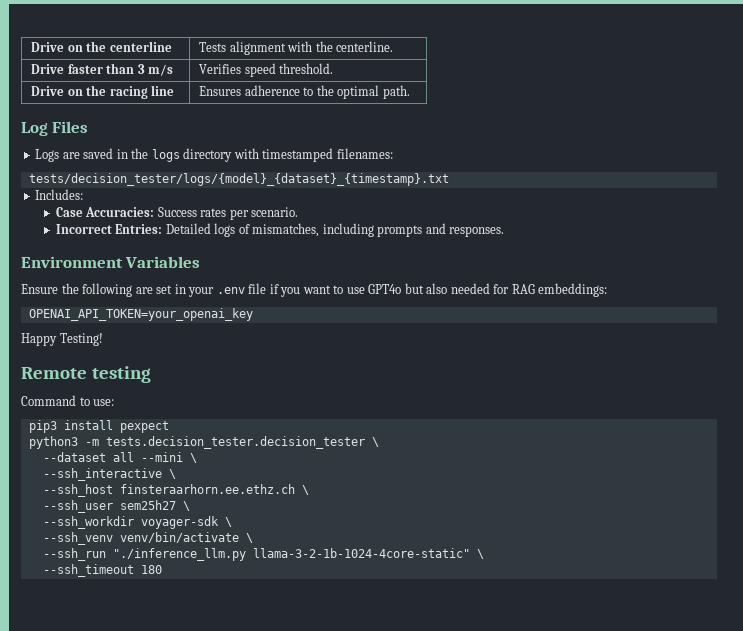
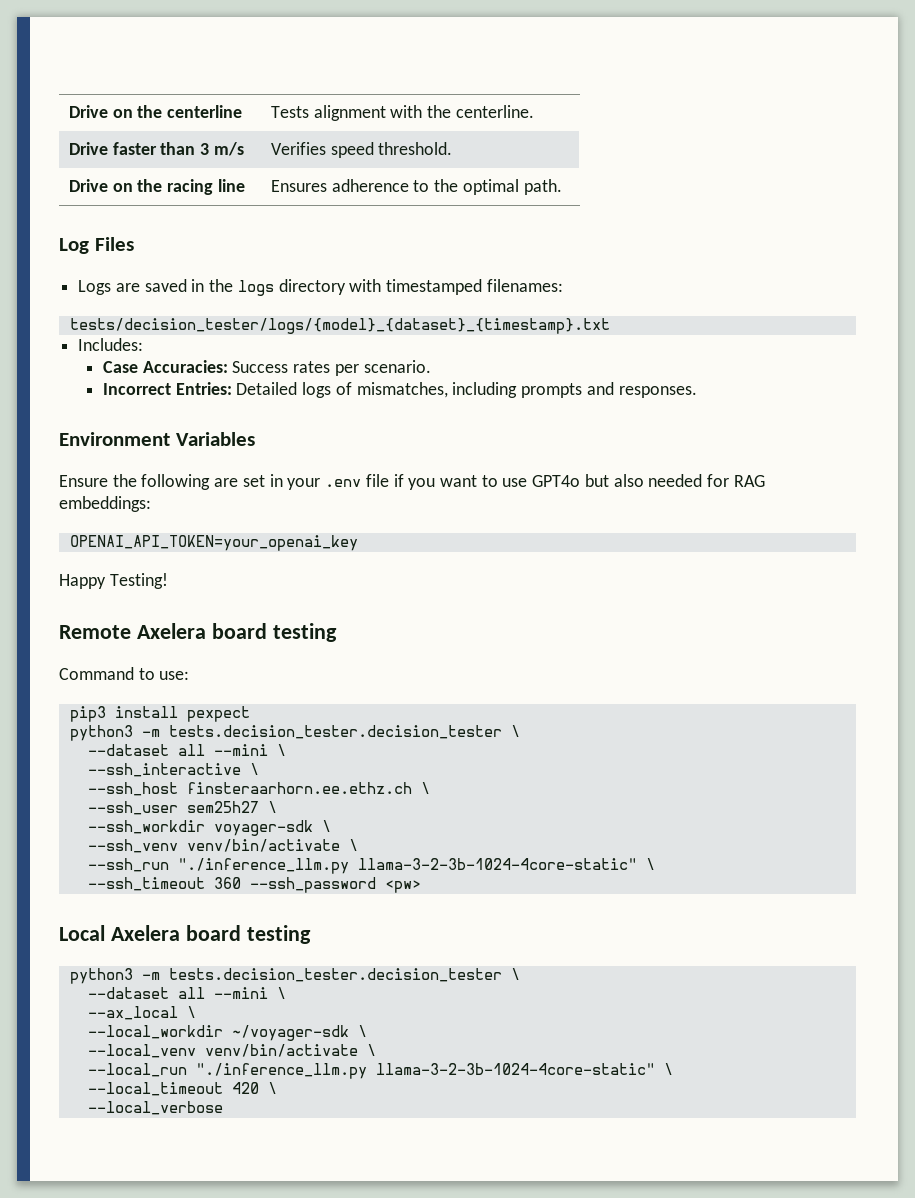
- Remote testing
+ Remote Axelera board testing
- --ssh_run "./inference_llm.py llama-3-2-1b-1024-4core-static" \
+ --ssh_run "./inference_llm.py llama-3-2-3b-1024-4core-static" \
- --ssh_timeout 180
+ --ssh_timeout 360 --ssh_password <pw>
+ Local Axelera board testing
+ python3 -m tests.decision_tester.decision_tester \
+ --dataset all --mini \
+ --ax_local \
+ --local_workdir ~/voyager-sdk \
+ --local_venv venv/bin/activate \
+ --local_run "./inference_llm.py llama-3-2-3b-1024-4core-static" \
+ --local_timeout 420 \
+ --local_verbose

